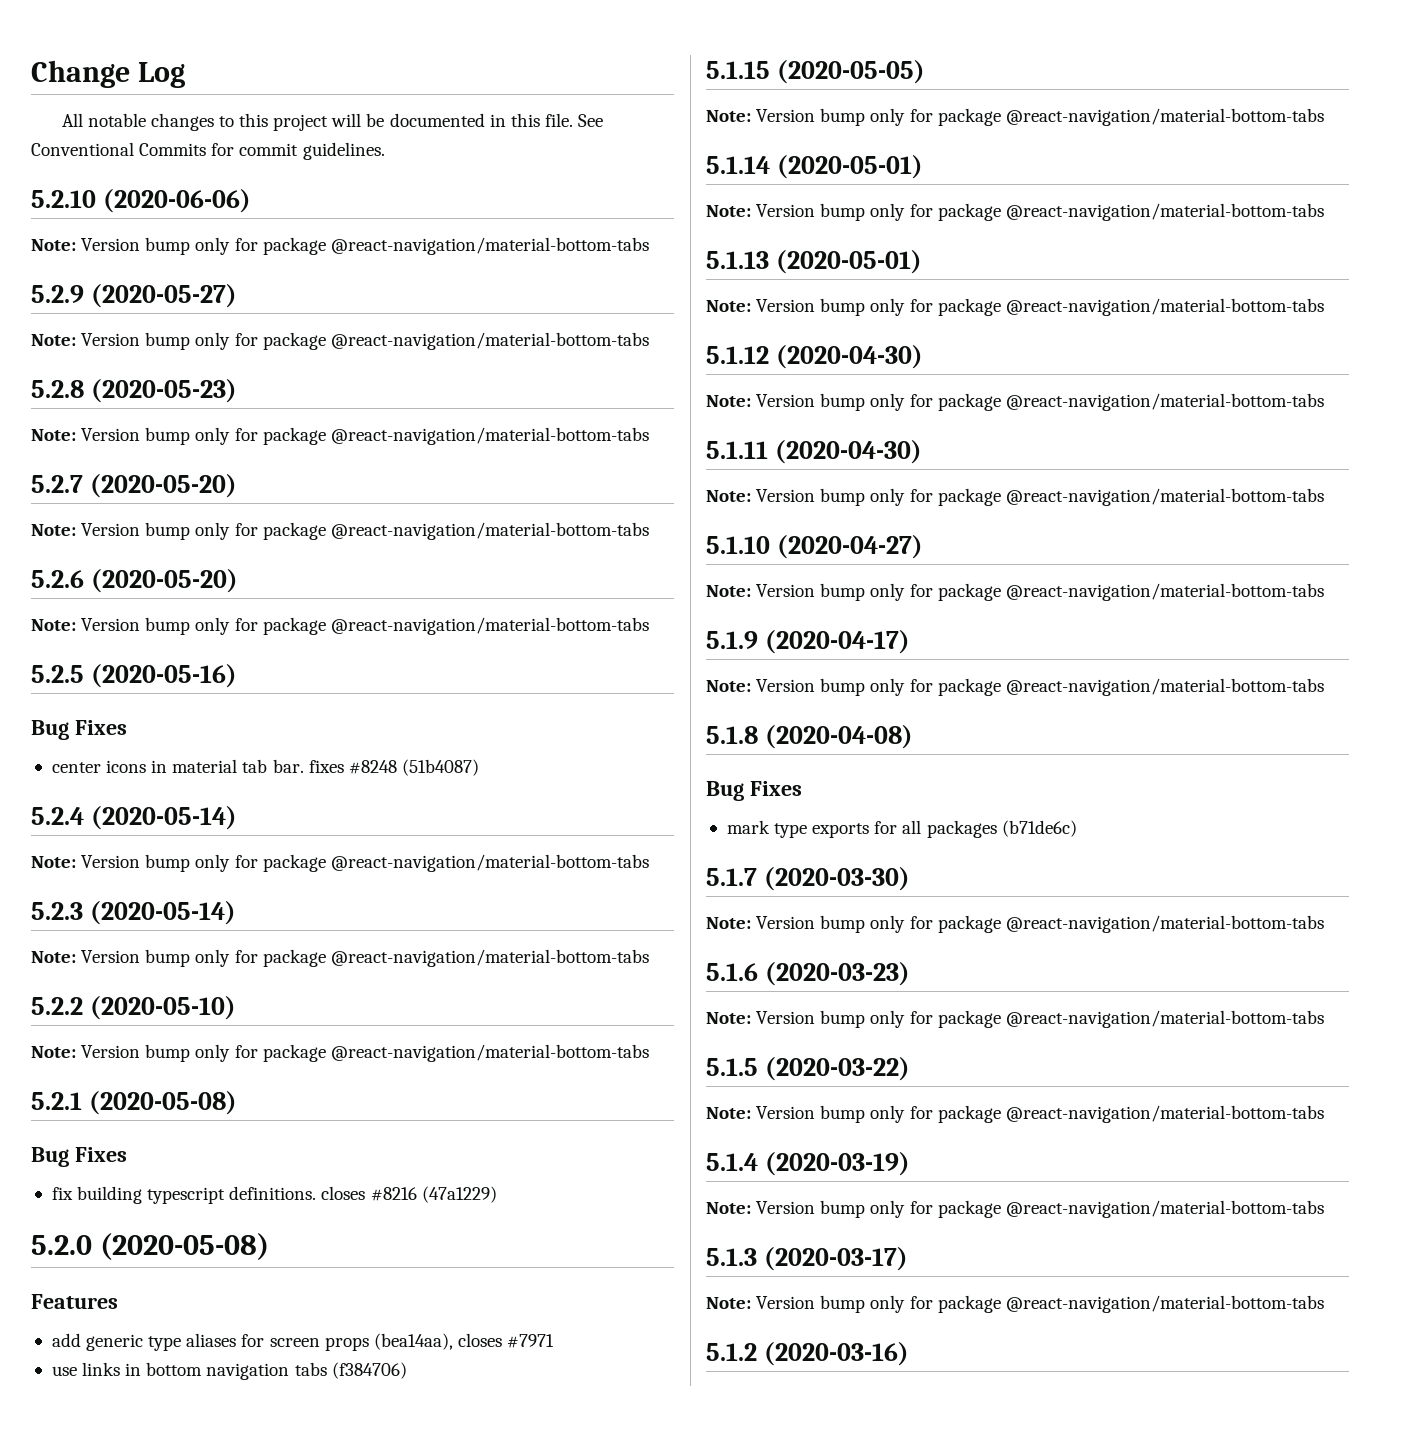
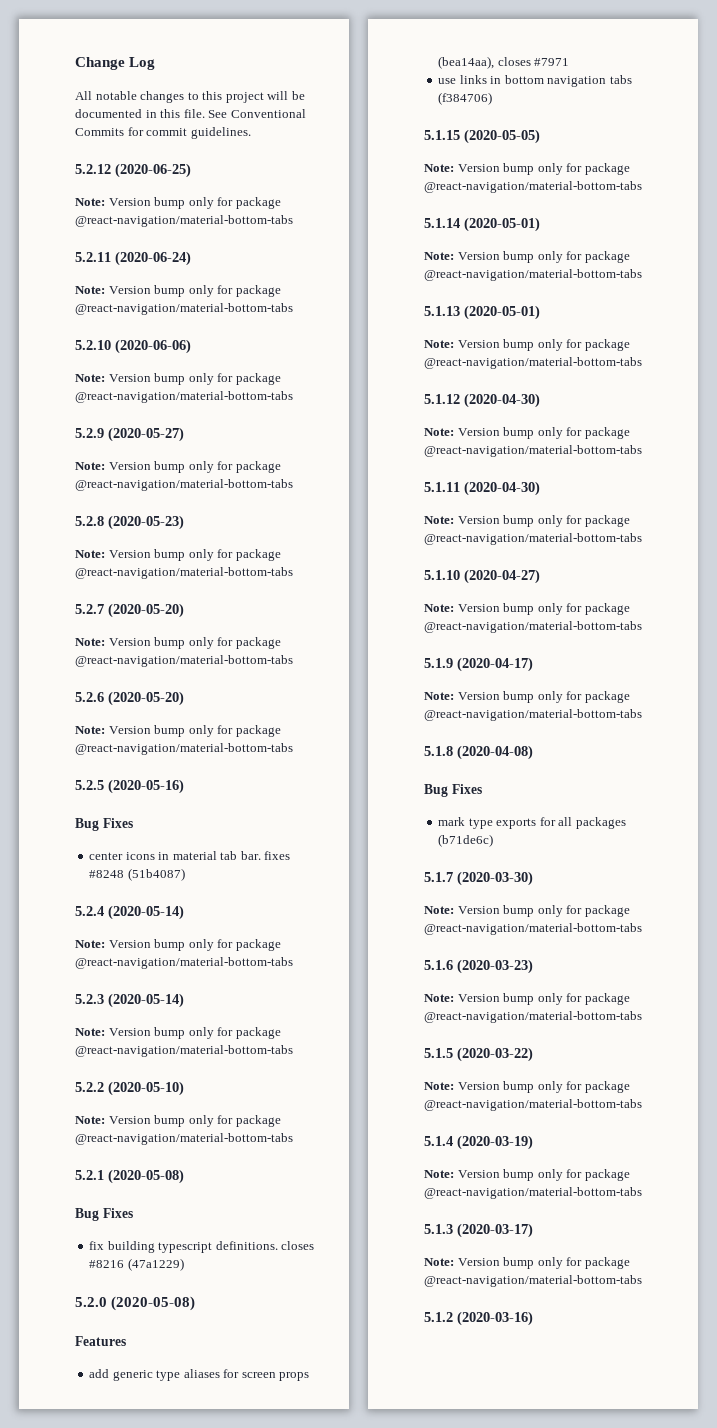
+ 5.2.12 (2020-06-25)
+ Note: Version bump only for package @react-navigation/material-bottom-tabs
+ 5.2.11 (2020-06-24)
+ Note: Version bump only for package @react-navigation/material-bottom-tabs

